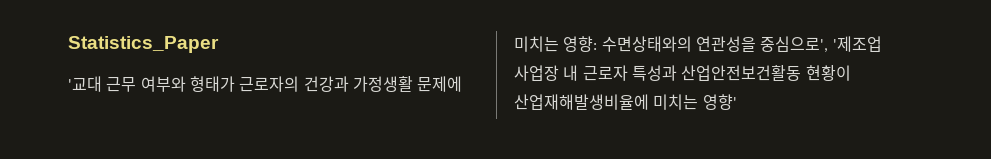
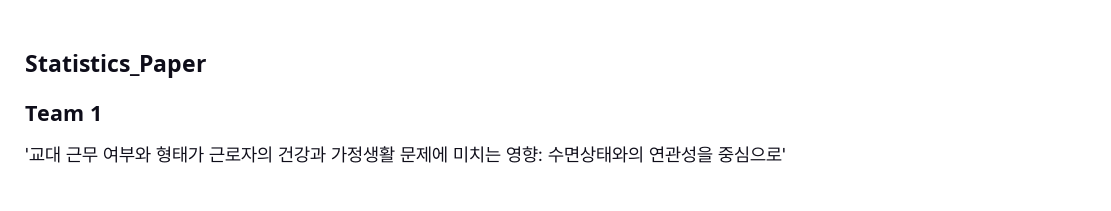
+ Team 1
- '교대 근무 여부와 형태가 근로자의 건강과 가정생활 문제에 미치는 영향: 수면상태와의 연관성을 중심으로', '제조업 사업장 내 근로자 특성과 산업안전보건활동 현황이 산업재해발생비율에 미치는 영향'
+ '교대 근무 여부와 형태가 근로자의 건강과 가정생활 문제에 미치는 영향: 수면상태와의 연관성을 중심으로'

